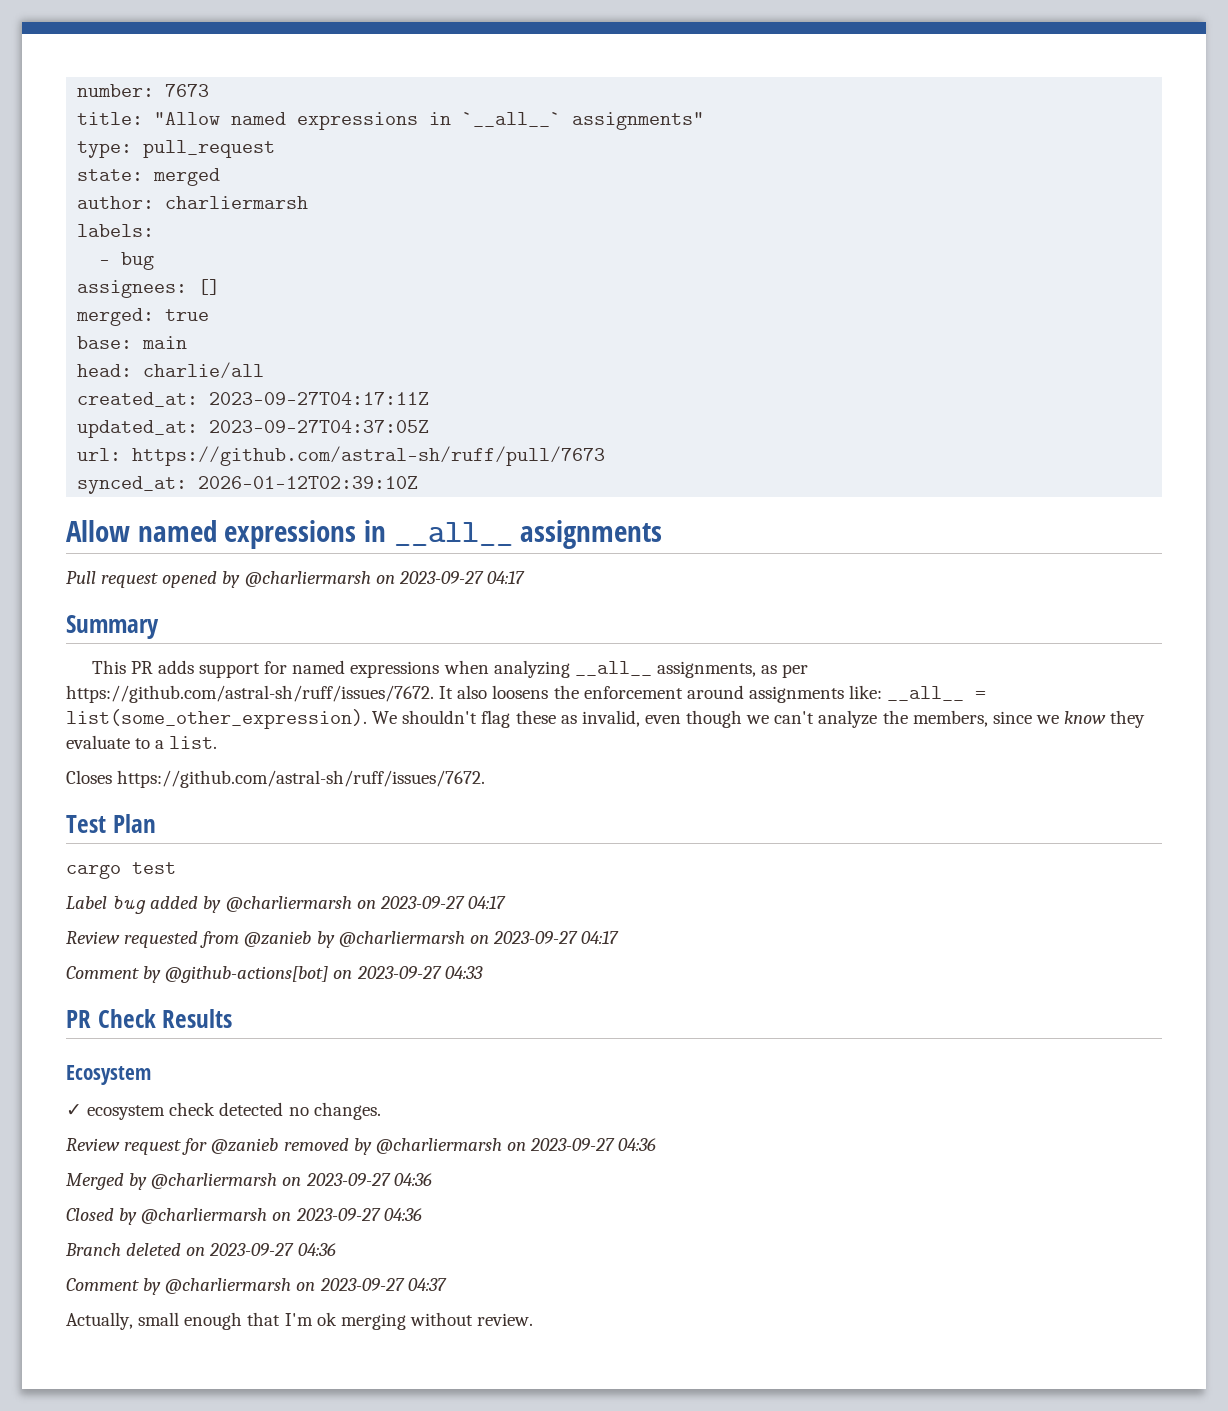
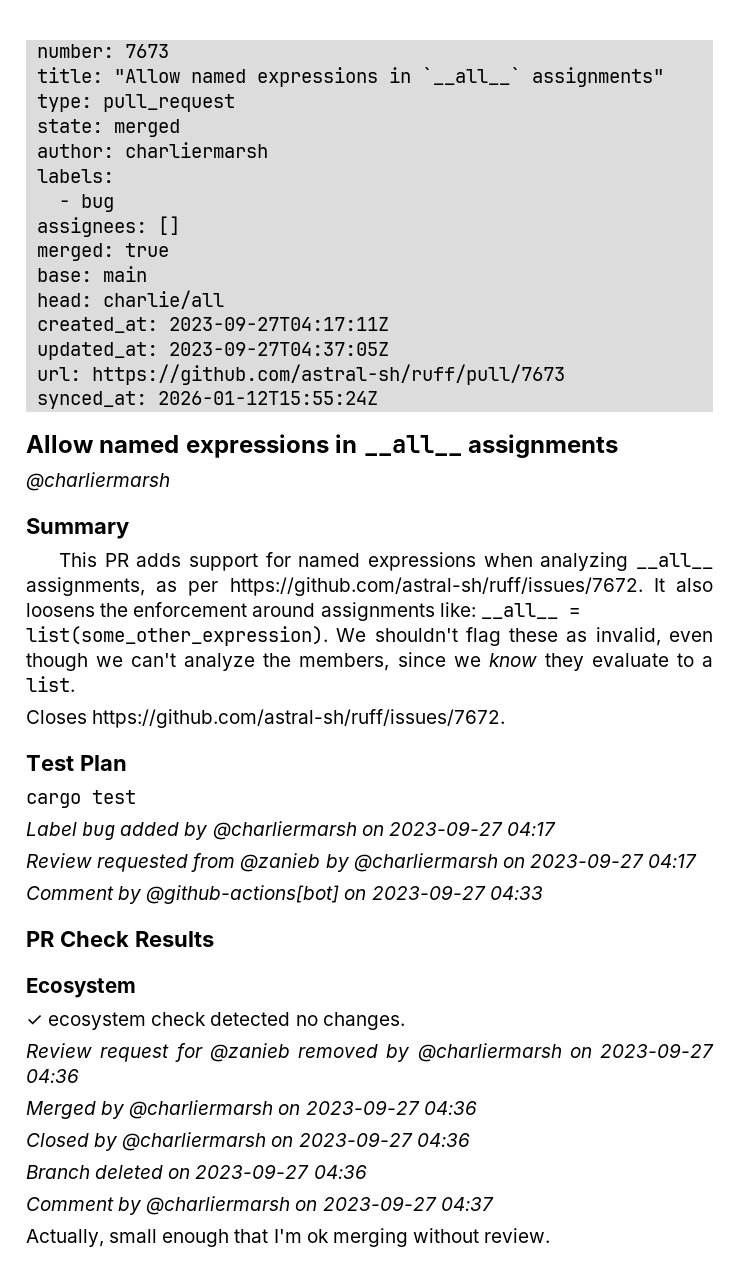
- synced_at: 2026-01-12T02:39:10Z
+ synced_at: 2026-01-12T15:55:24Z
  Allow named expressions in __all__ assignments
- Pull request opened by @charliermarsh on 2023-09-27 04:17
+ @charliermarsh

